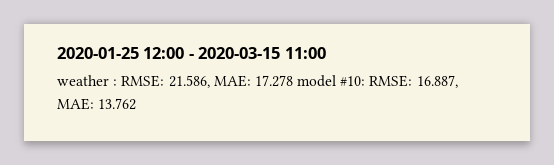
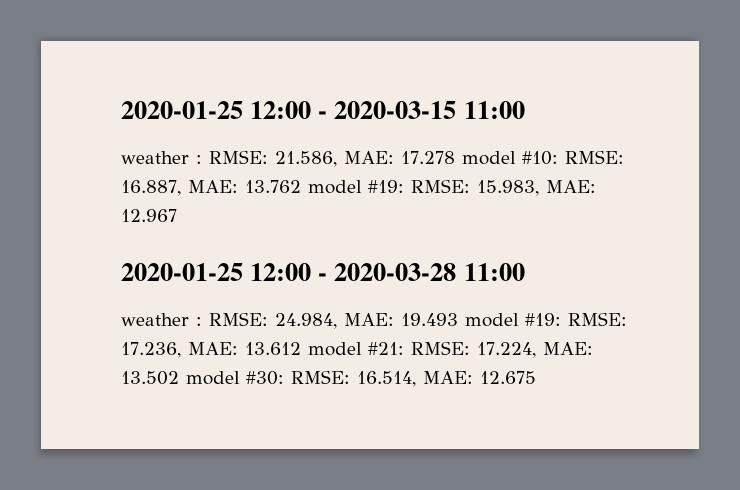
- weather : RMSE: 21.586, MAE: 17.278 model #10: RMSE: 16.887, MAE: 13.762
+ weather : RMSE: 21.586, MAE: 17.278 model #10: RMSE: 16.887, MAE: 13.762 model #19: RMSE: 15.983, MAE: 12.967
+ 2020-01-25 12:00 - 2020-03-28 11:00
+ weather : RMSE: 24.984, MAE: 19.493 model #19: RMSE: 17.236, MAE: 13.612 model #21: RMSE: 17.224, MAE: 13.502 model #30: RMSE: 16.514, MAE: 12.675

